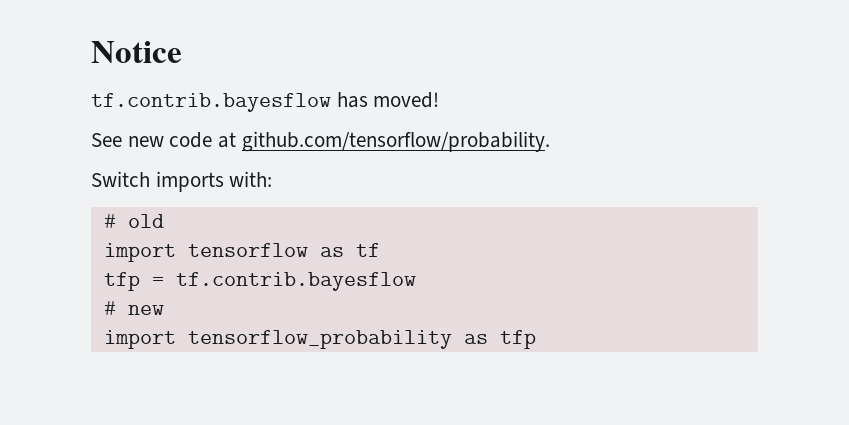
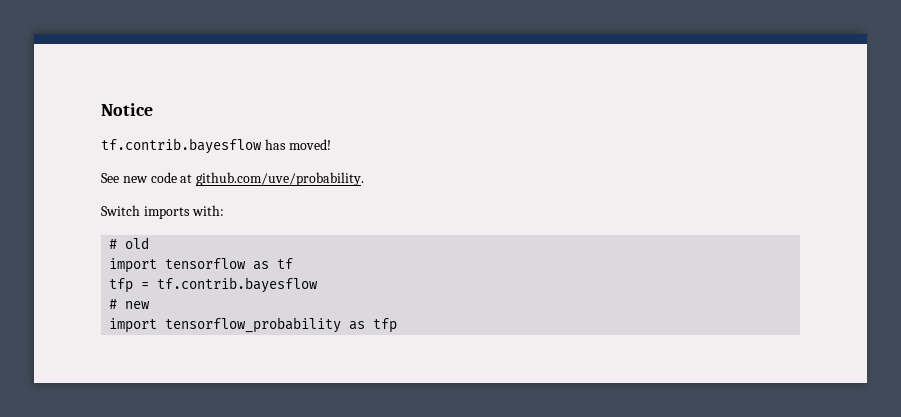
- See new code at github.com/tensorflow/probability.
+ See new code at github.com/uve/probability.

